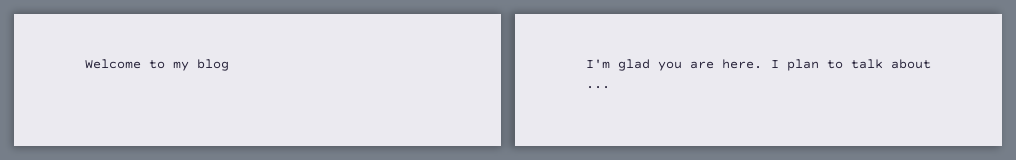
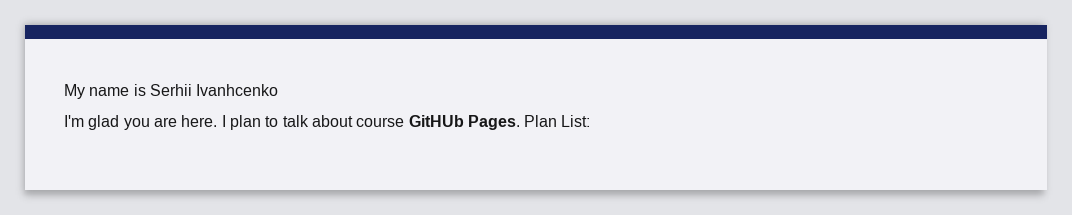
- Welcome to my blog
+ My name is Serhii Ivanhcenko
- I plan to talk about ...
+ I plan to talk about course GitHUb Pages. Plan List:

